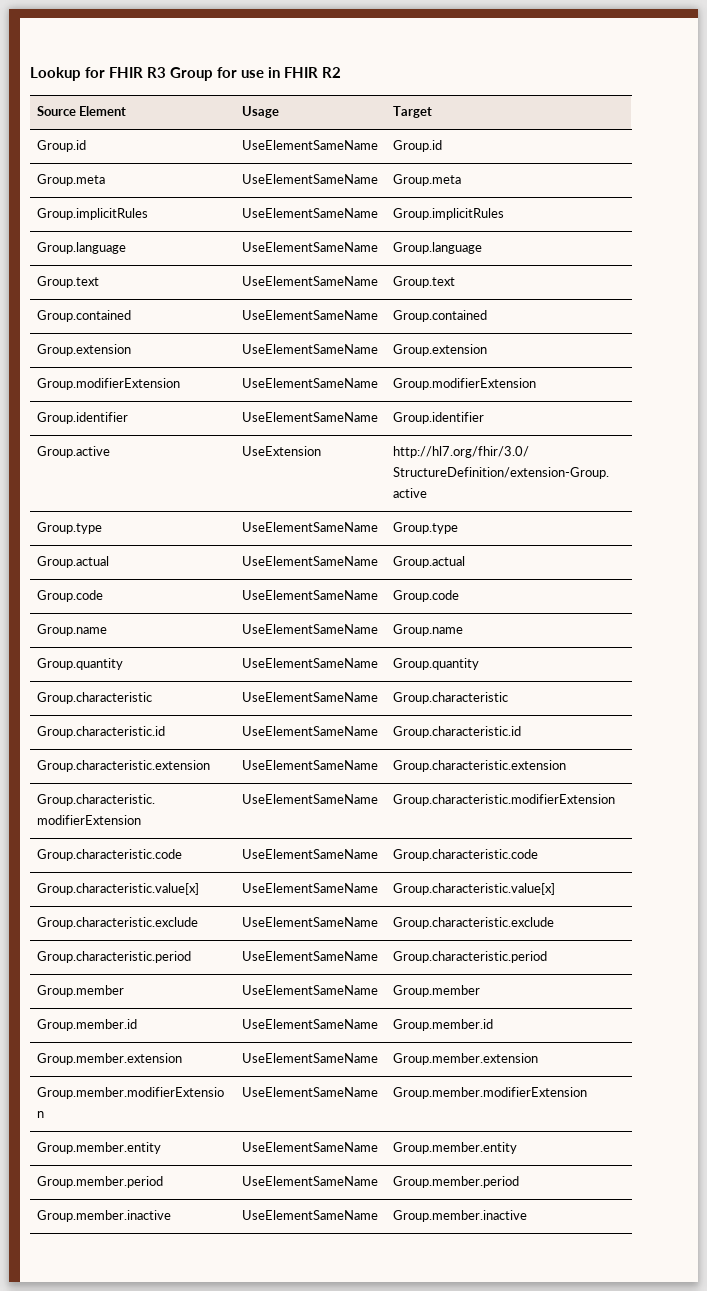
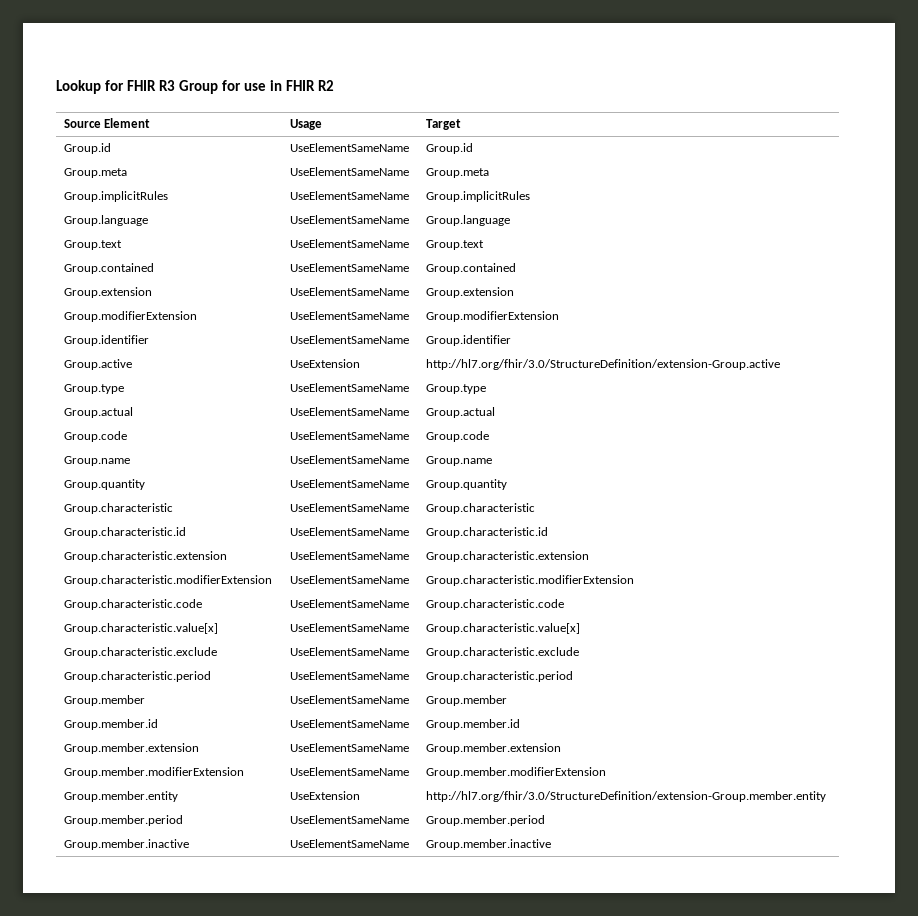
- Group.member.entity | UseElementSameName | Group.member.entity
+ Group.member.entity | UseExtension | http://hl7.org/fhir/3.0/StructureDefinition/extension-Group.member.entity

